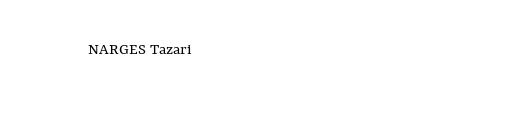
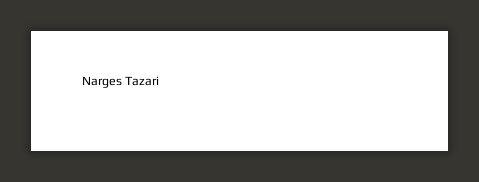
- NARGES Tazari
+ Narges Tazari

